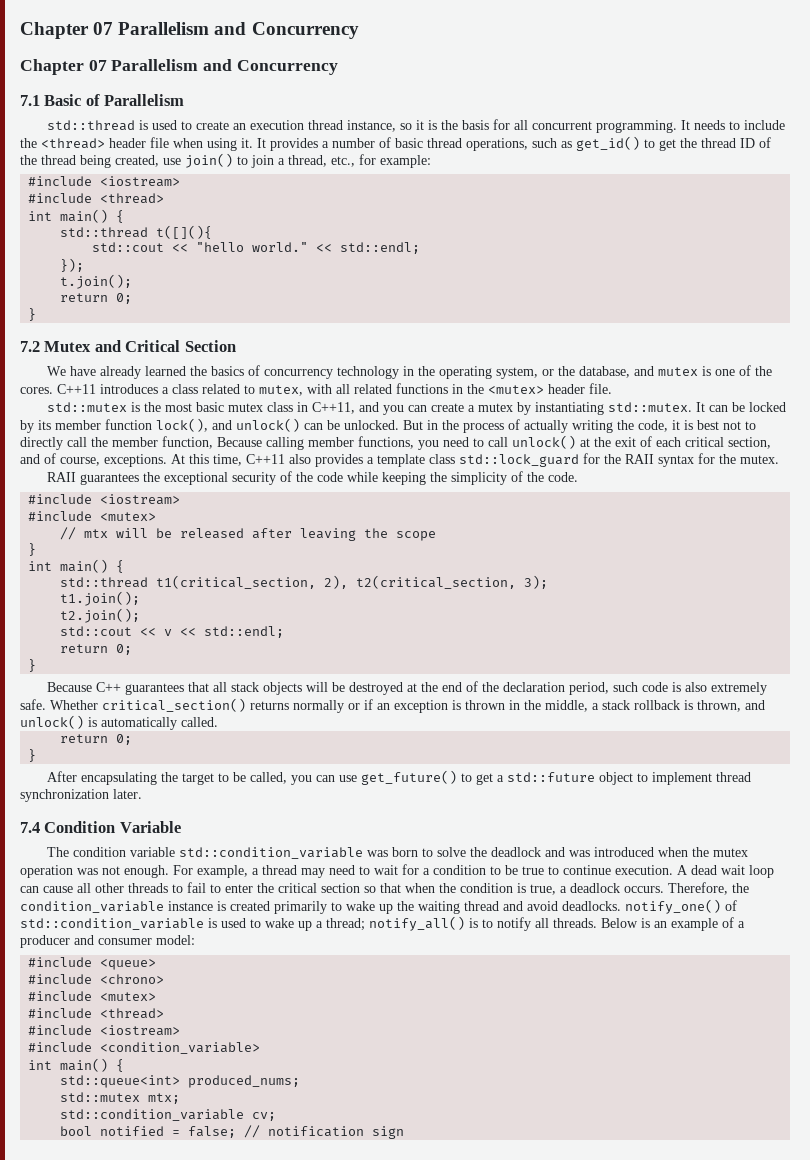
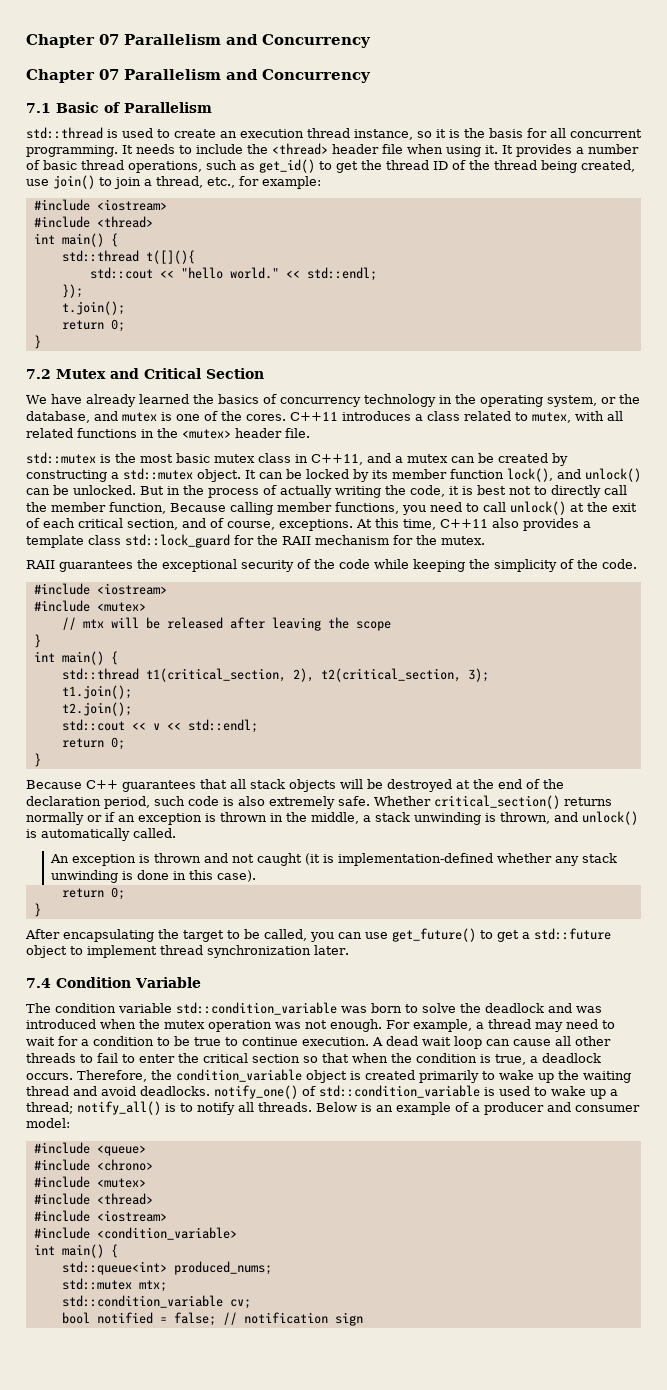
- std::mutex is the most basic mutex class in C++11, and you can create a mutex by instantiating std::mutex.
+ std::mutex is the most basic mutex class in C++11, and a mutex can be created by constructing a std::mutex object.
- At this time, C++11 also provides a template class std::lock_guard for the RAII syntax for the mutex.
+ At this time, C++11 also provides a template class std::lock_guard for the RAII mechanism for the mutex.
- Whether critical_section() returns normally or if an exception is thrown in the middle, a stack rollback is thrown, and unlock() is automatically called.
+ Whether critical_section() returns normally or if an exception is thrown in the middle, a stack unwinding is thrown, and unlock() is automatically called.
+ An exception is thrown and not caught (it is implementation-defined whether any stack unwinding is done in this case).
- Therefore, the condition_variable instance is created primarily to wake up the waiting thread and avoid deadlocks. notify_one() of std::condition_variable is used to wake up a thread; notify_all() is to notify all threads.
+ Therefore, the condition_variable object is created primarily to wake up the waiting thread and avoid deadlocks. notify_one() of std::condition_variable is used to wake up a thread; notify_all() is to notify all threads.

